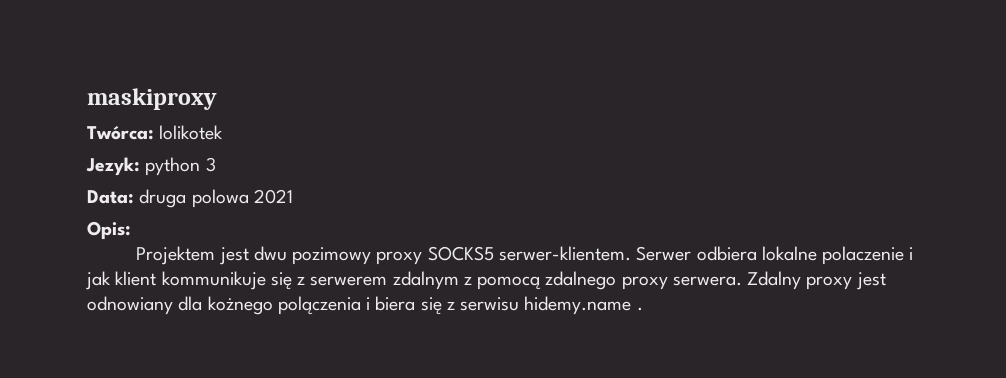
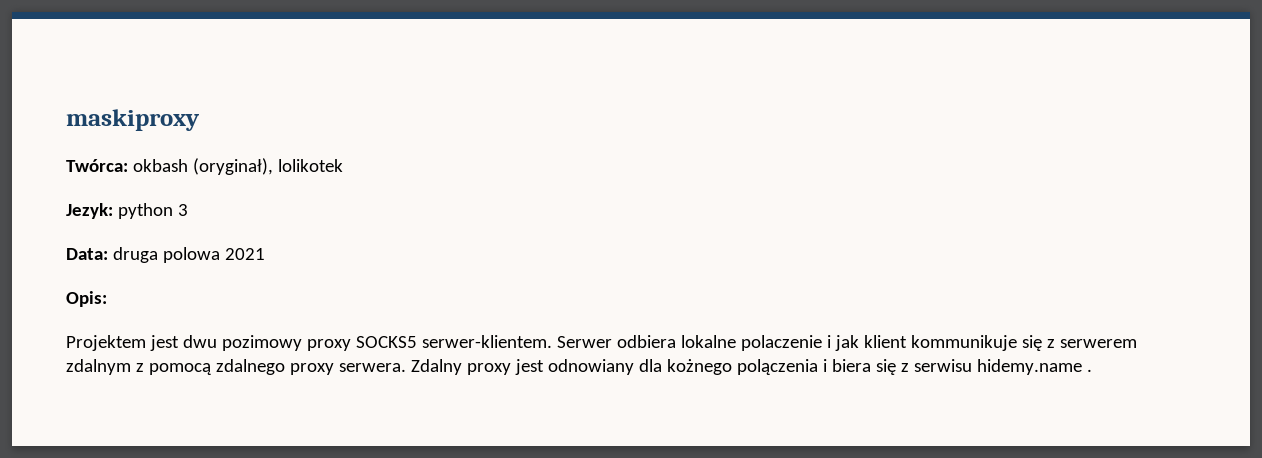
- Twórca: lolikotek
+ Twórca: okbash (oryginał), lolikotek

